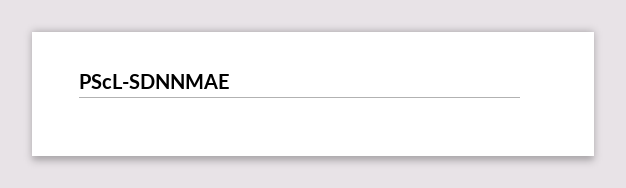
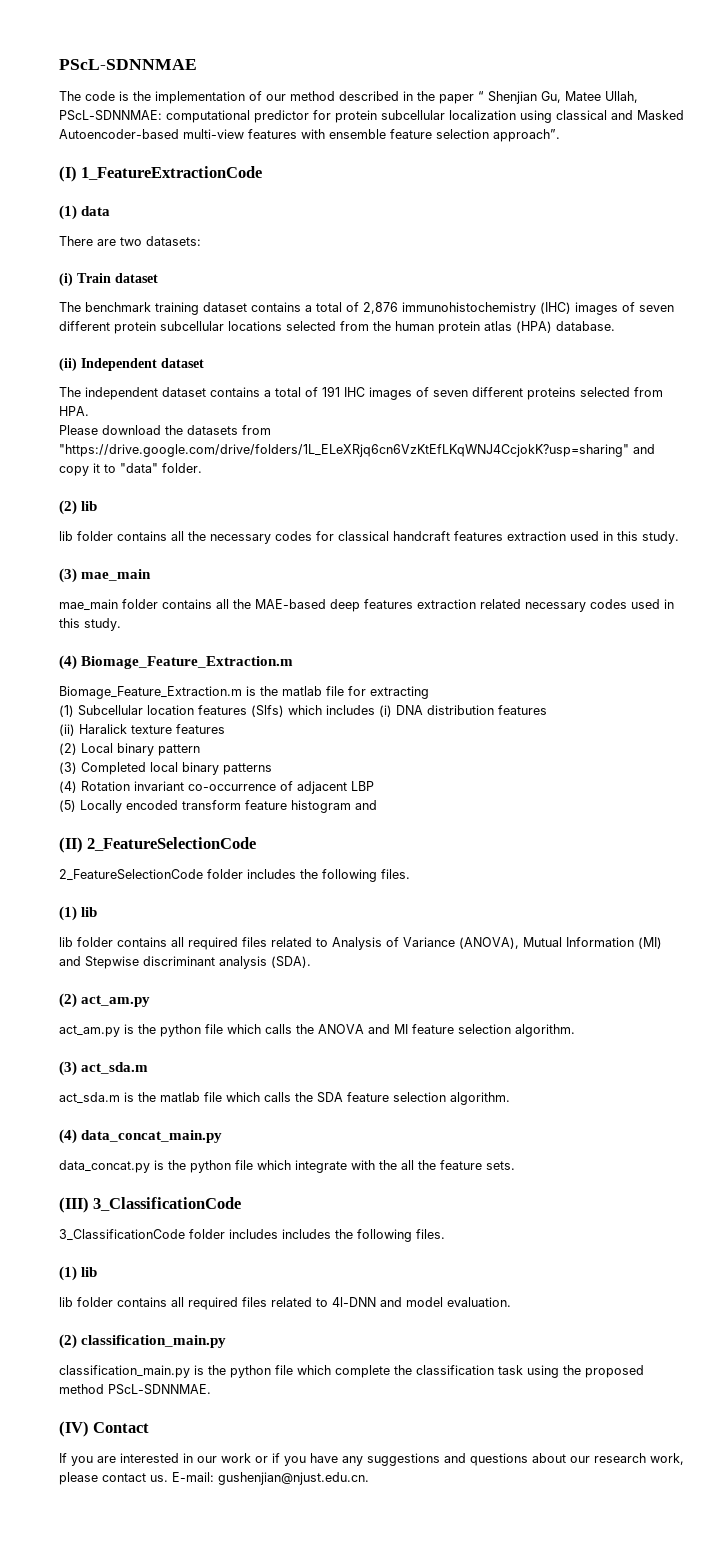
+ The code is the implementation of our method described in the paper “ Shenjian Gu, Matee Ullah, PScL-SDNNMAE: computational predictor for protein subcellular localization using classical and Masked Autoencoder-based multi-view features with ensemble feature selection approach”.
+ (I) 1_FeatureExtractionCode
+ (1) data
+ There are two datasets:
+ (i) Train dataset
+ The benchmark training dataset contains a total of 2,876 immunohistochemistry (IHC) images of seven different protein subcellular locations selected from the human protein atlas (HPA) database.
+ (ii) Independent dataset
+ The independent dataset contains a total of 191 IHC images of seven different proteins selected from HPA.
+ Please download the datasets from "https://drive.google.com/drive/folders/1L_ELeXRjq6cn6VzKtEfLKqWNJ4CcjokK?usp=sharing" and copy it to "data" folder.
+ (2) lib
+ lib folder contains all the necessary codes for classical handcraft features extraction used in this study.
+ (3) mae_main
+ mae_main folder contains all the MAE-based deep features extraction related necessary codes used in this study.
+ (4) Biomage_Feature_Extraction.m
+ Biomage_Feature_Extraction.m is the matlab file for extracting
+ (1) Subcellular location features (Slfs) which includes (i) DNA distribution features
+ (ii) Haralick texture features
+ (2) Local binary pattern
+ (3) Completed local binary patterns
+ (4) Rotation invariant co-occurrence of adjacent LBP
+ (5) Locally encoded transform feature histogram and
+ (II) 2_FeatureSelectionCode
+ 2_FeatureSelectionCode folder includes the following files.
+ (1) lib
+ lib folder contains all required files related to Analysis of Variance (ANOVA), Mutual Information (MI) and Stepwise discriminant analysis (SDA).
+ (2) act_am.py
+ act_am.py is the python file which calls the ANOVA and MI feature selection algorithm.
+ (3) act_sda.m
+ act_sda.m is the matlab file which calls the SDA feature selection algorithm.
+ (4) data_concat_main.py
+ data_concat.py is the python file which integrate with the all the feature sets.
+ (III) 3_ClassificationCode
+ 3_ClassificationCode folder includes includes the following files.
+ (1) lib
+ lib folder contains all required files related to 4l-DNN and model evaluation.
+ (2) classification_main.py
+ classification_main.py is the python file which complete the classification task using the proposed method PScL-SDNNMAE.
+ (IV) Contact
+ If you are interested in our work or if you have any suggestions and questions about our research work, please contact us. E-mail: gushenjian@njust.edu.cn.

